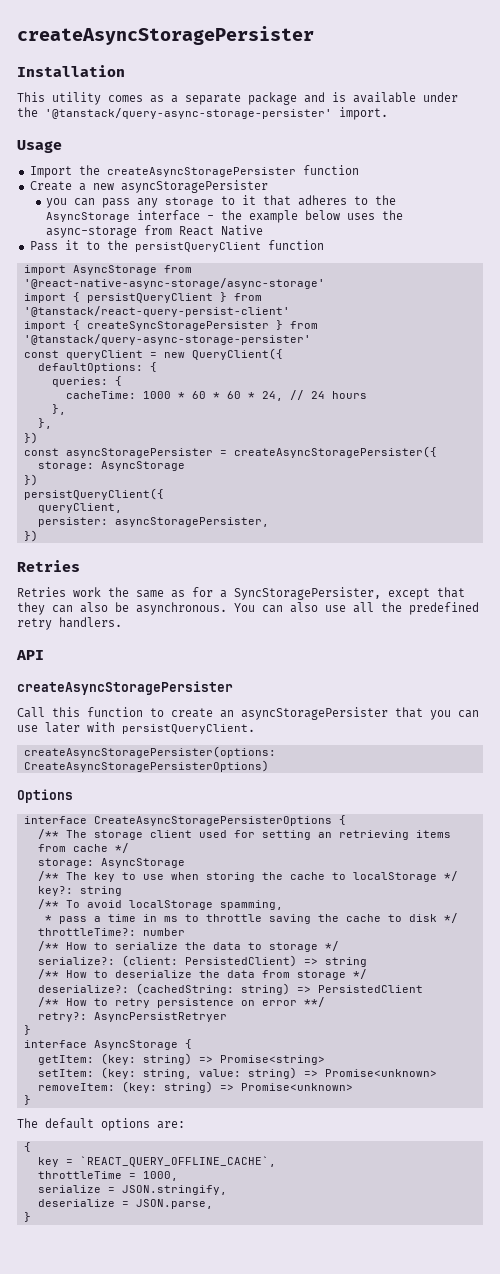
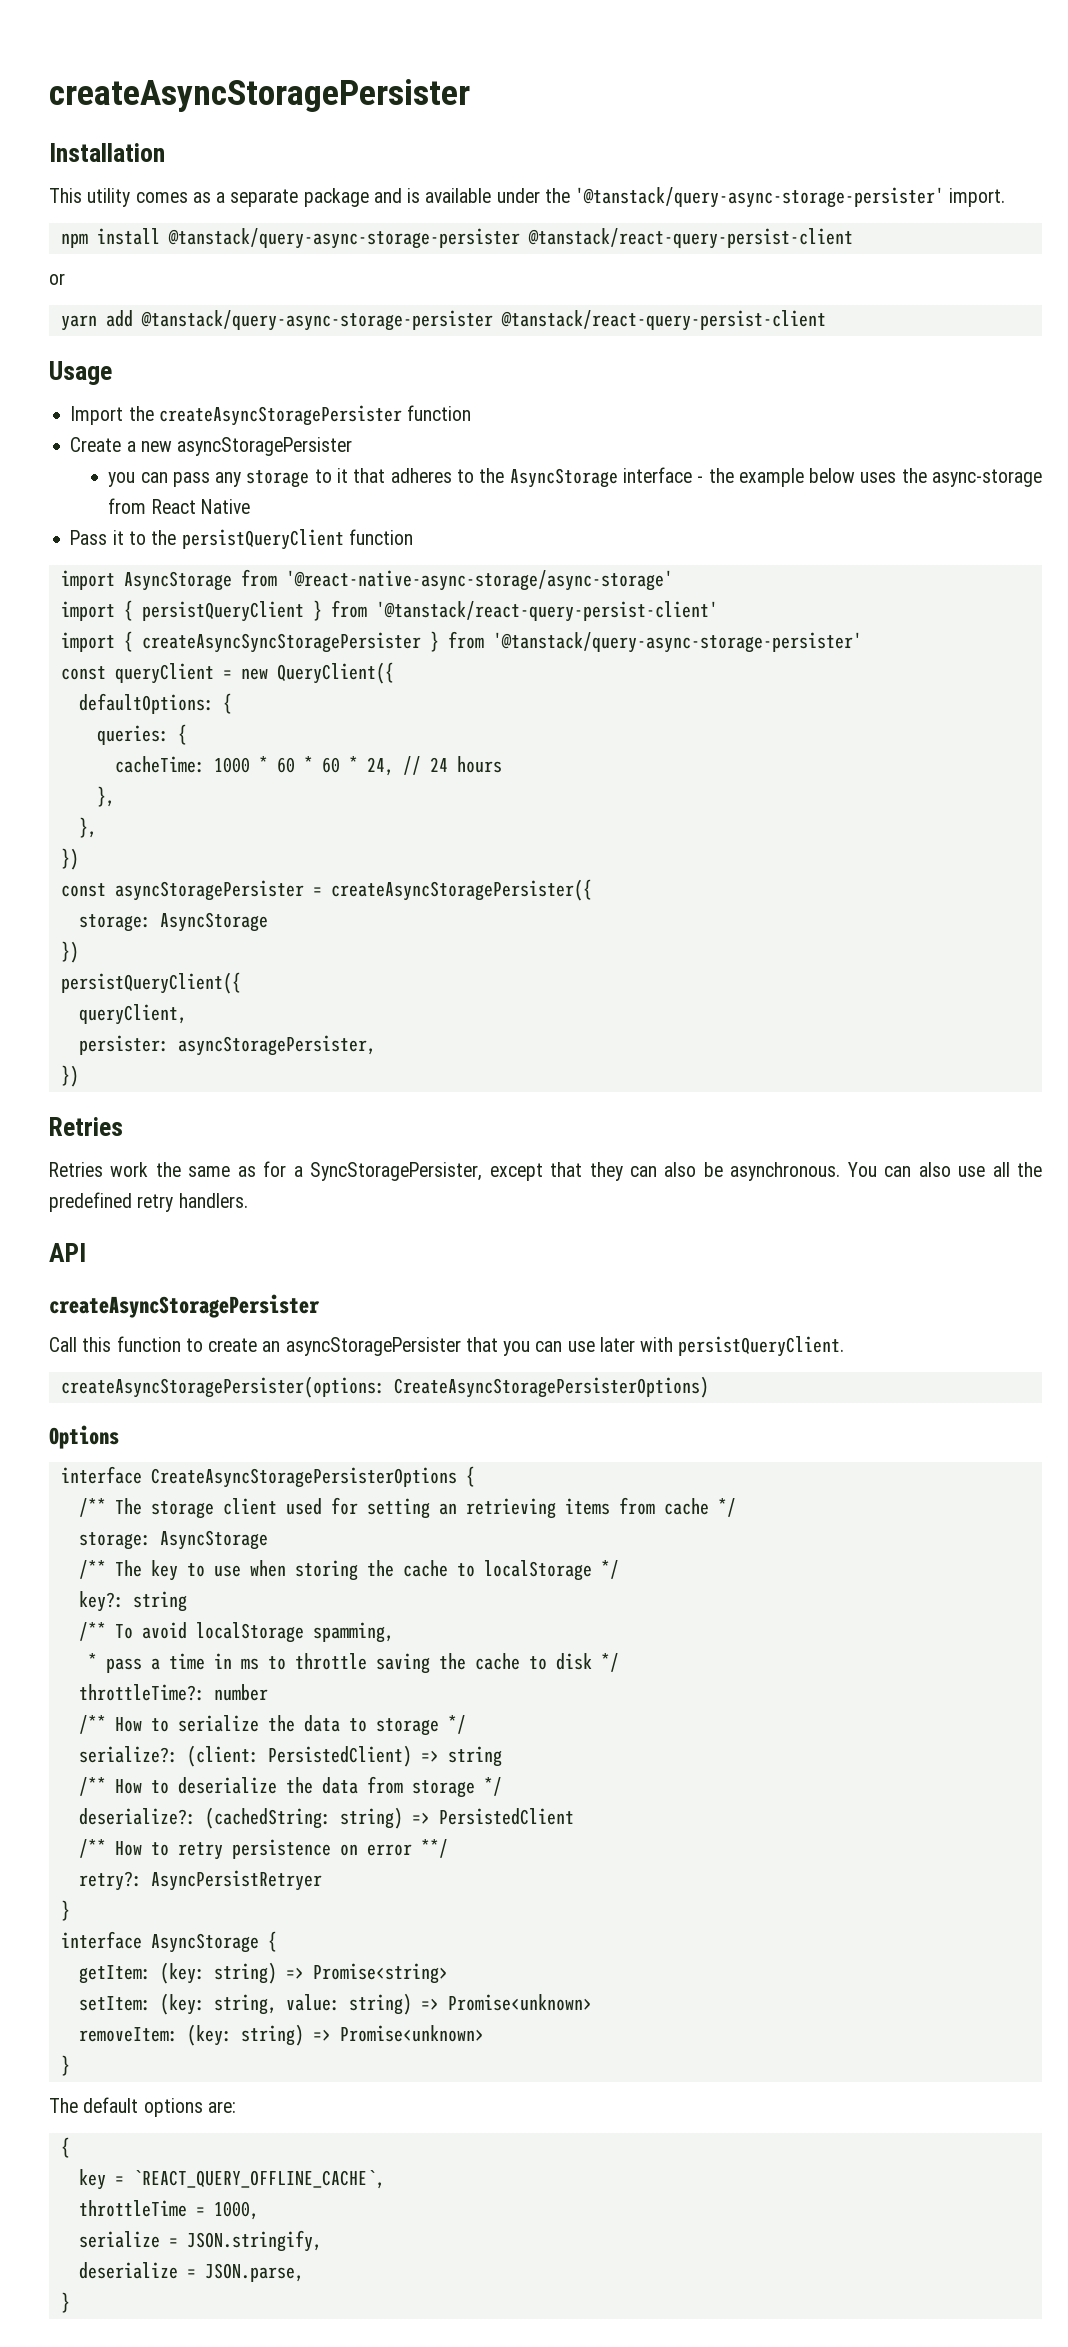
+ npm install @tanstack/query-async-storage-persister @tanstack/react-query-persist-client
+ or
+ yarn add @tanstack/query-async-storage-persister @tanstack/react-query-persist-client
- import { createSyncStoragePersister } from '@tanstack/query-async-storage-persister'
+ import { createAsyncSyncStoragePersister } from '@tanstack/query-async-storage-persister'

